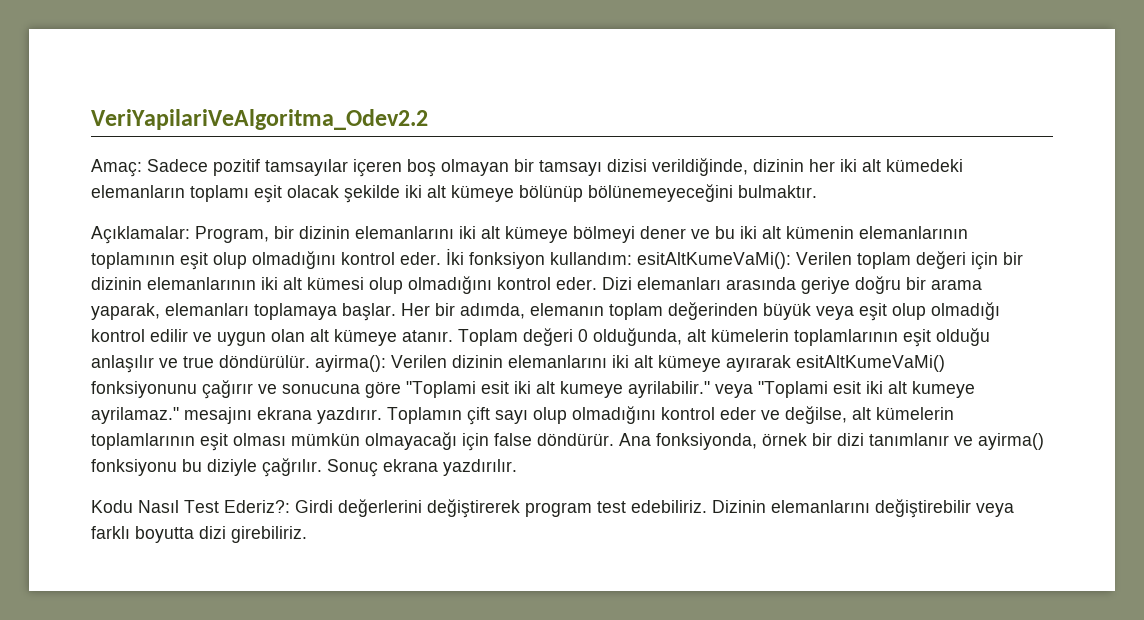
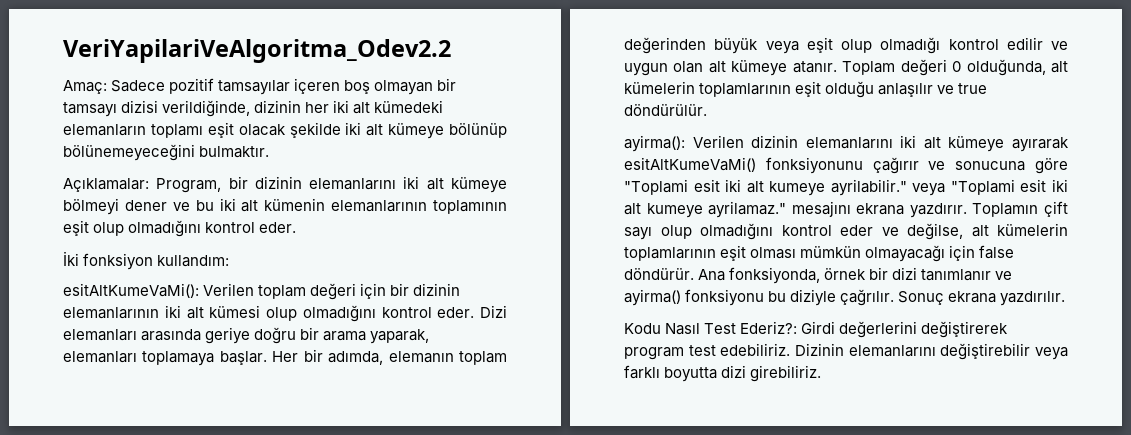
- Açıklamalar: Program, bir dizinin elemanlarını iki alt kümeye bölmeyi dener ve bu iki alt kümenin elemanlarının toplamının eşit olup olmadığını kontrol eder. İki fonksiyon kullandım: esitAltKumeVaMi(): Verilen toplam değeri için bir dizinin elemanlarının iki alt kümesi olup olmadığını kontrol eder.
+ Açıklamalar: Program, bir dizinin elemanlarını iki alt kümeye bölmeyi dener ve bu iki alt kümenin elemanlarının toplamının eşit olup olmadığını kontrol eder.
+ İki fonksiyon kullandım:
+ esitAltKumeVaMi(): Verilen toplam değeri için bir dizinin elemanlarının iki alt kümesi olup olmadığını kontrol eder.
- Toplam değeri 0 olduğunda, alt kümelerin toplamlarının eşit olduğu anlaşılır ve true döndürülür. ayirma(): Verilen dizinin elemanlarını iki alt kümeye ayırarak esitAltKumeVaMi() fonksiyonunu çağırır ve sonucuna göre "Toplami esit iki alt kumeye ayrilabilir." veya "Toplami esit iki alt kumeye ayrilamaz." mesajını ekrana yazdırır.
+ Toplam değeri 0 olduğunda, alt kümelerin toplamlarının eşit olduğu anlaşılır ve true döndürülür.
+ ayirma(): Verilen dizinin elemanlarını iki alt kümeye ayırarak esitAltKumeVaMi() fonksiyonunu çağırır ve sonucuna göre "Toplami esit iki alt kumeye ayrilabilir." veya "Toplami esit iki alt kumeye ayrilamaz." mesajını ekrana yazdırır.

